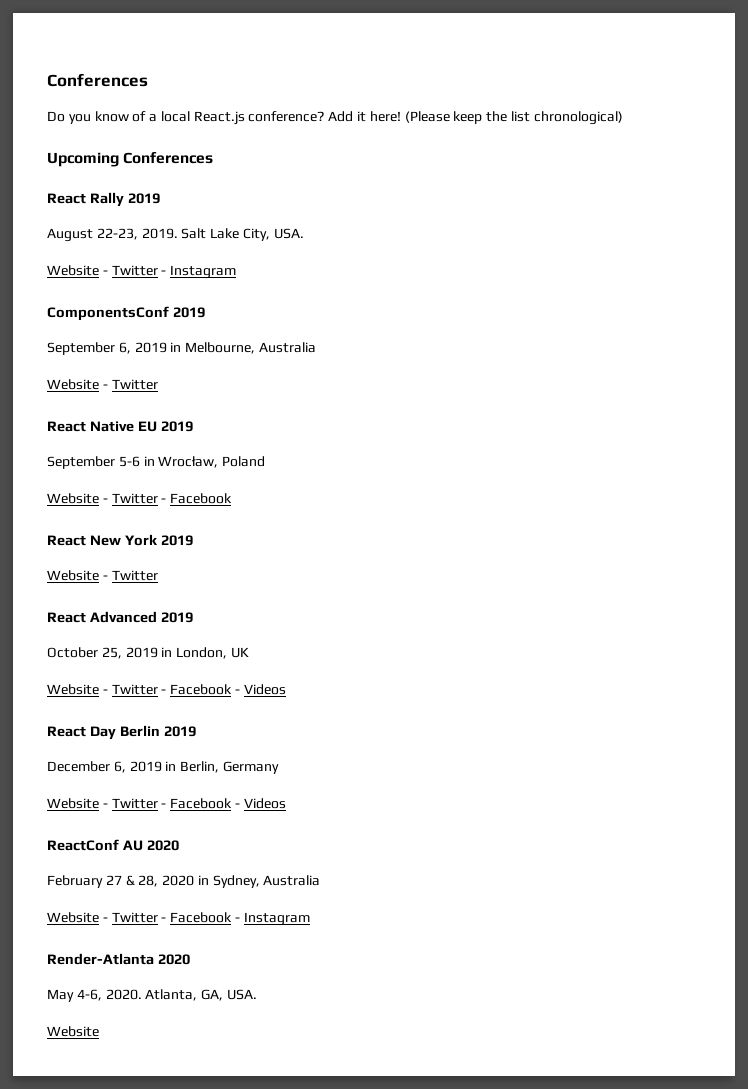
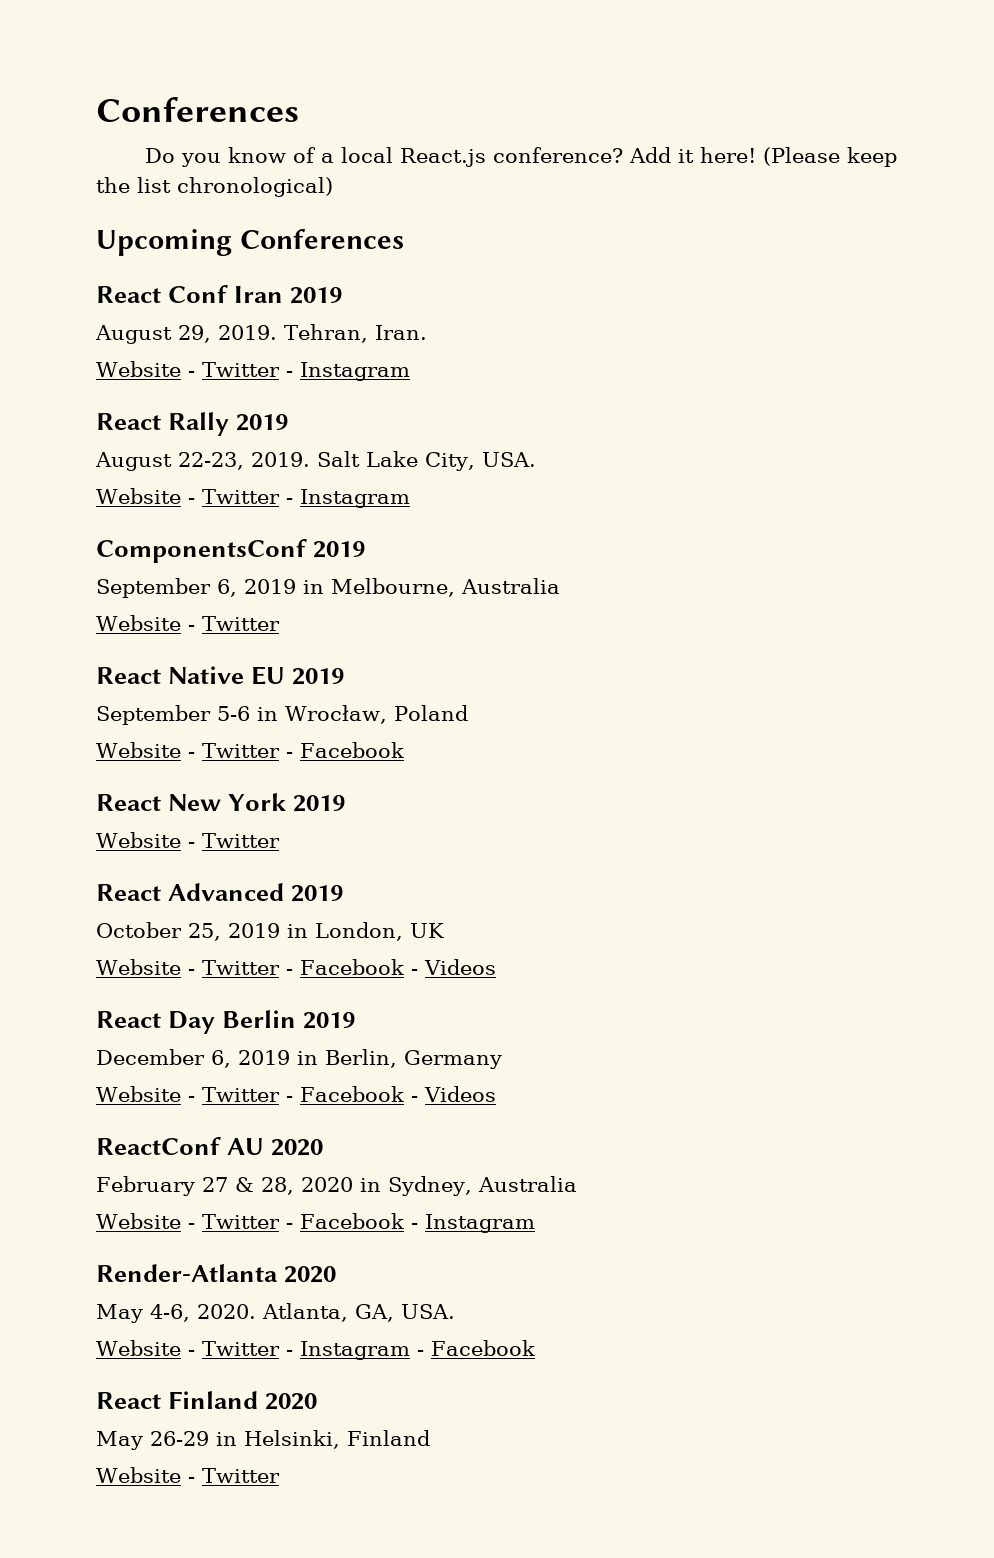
+ React Conf Iran 2019
+ August 29, 2019. Tehran, Iran.
+ Website - Twitter - Instagram
  Atlanta, GA, USA.
- Website
+ Website - Twitter - Instagram - Facebook
+ React Finland 2020
+ May 26-29 in Helsinki, Finland
+ Website - Twitter

